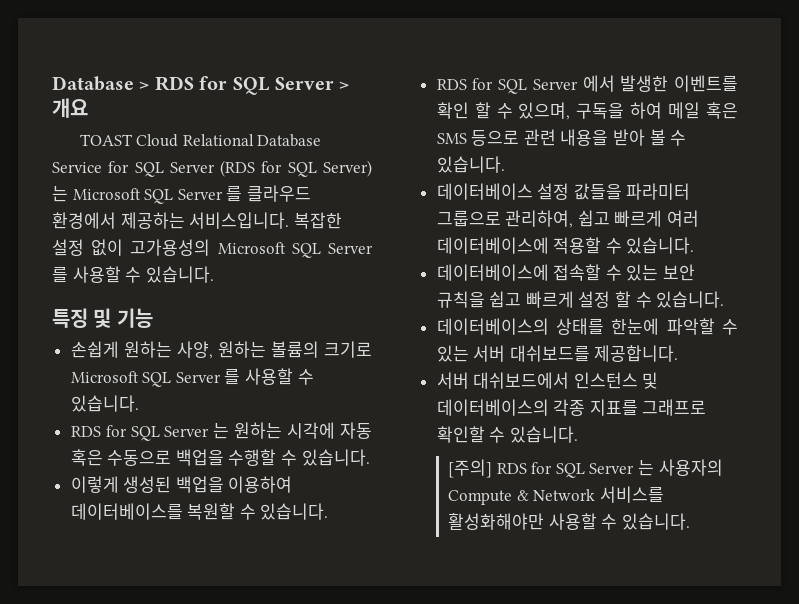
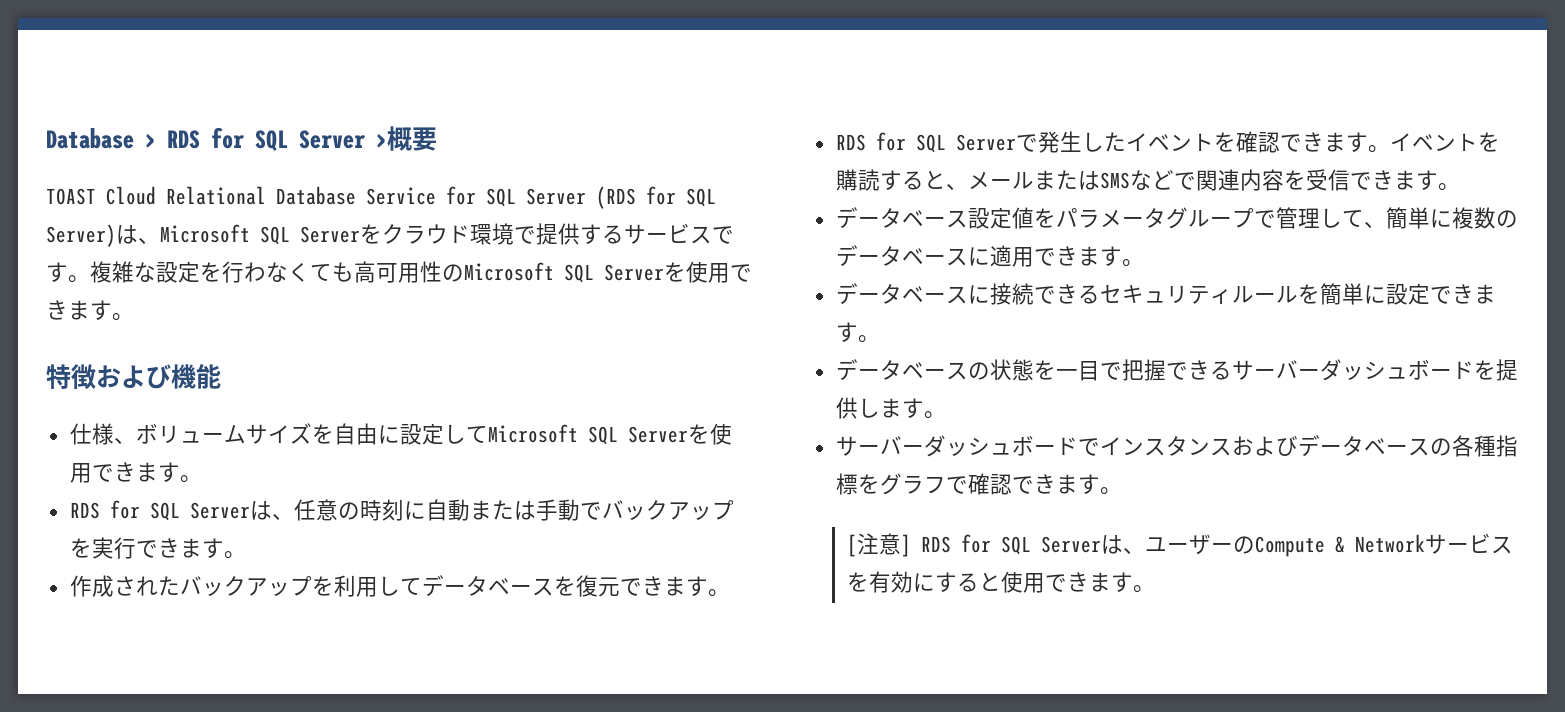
- Database > RDS for SQL Server > 개요
+ Database > RDS for SQL Server >概要
- TOAST Cloud Relational Database Service for SQL Server (RDS for SQL Server) 는 Microsoft SQL Server 를 클라우드 환경에서 제공하는 서비스입니다. 복잡한 설정 없이 고가용성의 Microsoft SQL Server 를 사용할 수 있습니다.
- 특징 및 기능
- 손쉽게 원하는 사양, 원하는 볼륨의 크기로 Microsoft SQL Server 를 사용할 수 있습니다.
- RDS for SQL Server 는 원하는 시각에 자동 혹은 수동으로 백업을 수행할 수 있습니다.
- 이렇게 생성된 백업을 이용하여 데이터베이스를 복원할 수 있습니다.
- RDS for SQL Server 에서 발생한 이벤트를 확인 할 수 있으며, 구독을 하여 메일 혹은 SMS 등으로 관련 내용을 받아 볼 수 있습니다.
- 데이터베이스 설정 값들을 파라미터 그룹으로 관리하여, 쉽고 빠르게 여러 데이터베이스에 적용할 수 있습니다.
- 데이터베이스에 접속할 수 있는 보안 규칙을 쉽고 빠르게 설정 할 수 있습니다.
- 데이터베이스의 상태를 한눈에 파악할 수 있는 서버 대쉬보드를 제공합니다.
- 서버 대쉬보드에서 인스턴스 및 데이터베이스의 각종 지표를 그래프로 확인할 수 있습니다.
- [주의] RDS for SQL Server 는 사용자의 Compute & Network 서비스를 활성화해야만 사용할 수 있습니다.
+ TOAST Cloud Relational Database Service for SQL Server (RDS for SQL Server)は、Microsoft SQL Serverをクラウド環境で提供するサービスです。複雑な設定を行わなくても高可用性のMicrosoft SQL Serverを使用できます。
+ 特徴および機能
+ 仕様、ボリュームサイズを自由に設定してMicrosoft SQL Serverを使用できます。
+ RDS for SQL Serverは、任意の時刻に自動または手動でバックアップを実行できます。
+ 作成されたバックアップを利用してデータベースを復元できます。
+ RDS for SQL Serverで発生したイベントを確認できます。イベントを購読すると、メールまたはSMSなどで関連内容を受信できます。
+ データベース設定値をパラメータグループで管理して、簡単に複数のデータベースに適用できます。
+ データベースに接続できるセキュリティルールを簡単に設定できます。
+ データベースの状態を一目で把握できるサーバーダッシュボードを提供します。
+ サーバーダッシュボードでインスタンスおよびデータベースの各種指標をグラフで確認できます。
+ [注意] RDS for SQL Serverは、ユーザーのCompute & Networkサービスを有効にすると使用できます。

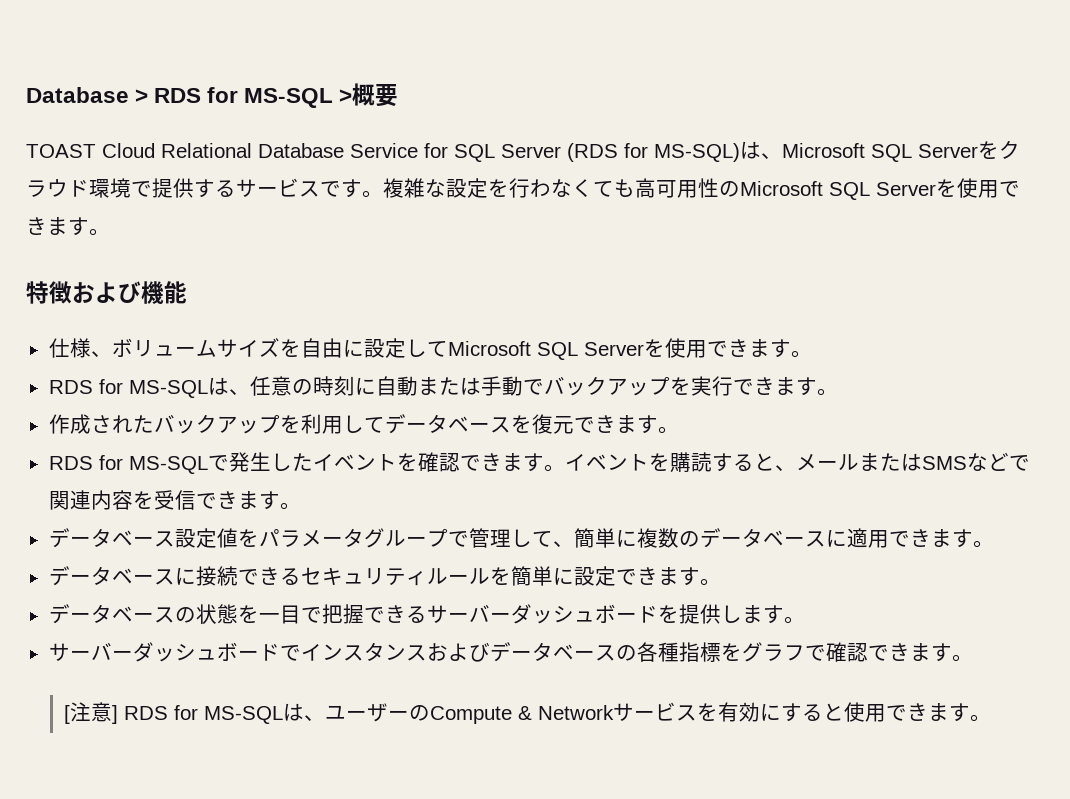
- Database > RDS for SQL Server >概要
+ Database > RDS for MS-SQL >概要
- TOAST Cloud Relational Database Service for SQL Server (RDS for SQL Server)は、Microsoft SQL Serverをクラウド環境で提供するサービスです。
+ TOAST Cloud Relational Database Service for SQL Server (RDS for MS-SQL)は、Microsoft SQL Serverをクラウド環境で提供するサービスです。
- RDS for SQL Serverは、任意の時刻に自動または手動でバックアップを実行できます。
+ RDS for MS-SQLは、任意の時刻に自動または手動でバックアップを実行できます。
- RDS for SQL Serverで発生したイベントを確認できます。
+ RDS for MS-SQLで発生したイベントを確認できます。
- [注意] RDS for SQL Serverは、ユーザーのCompute & Networkサービスを有効にすると使用できます。
+ [注意] RDS for MS-SQLは、ユーザーのCompute & Networkサービスを有効にすると使用できます。

